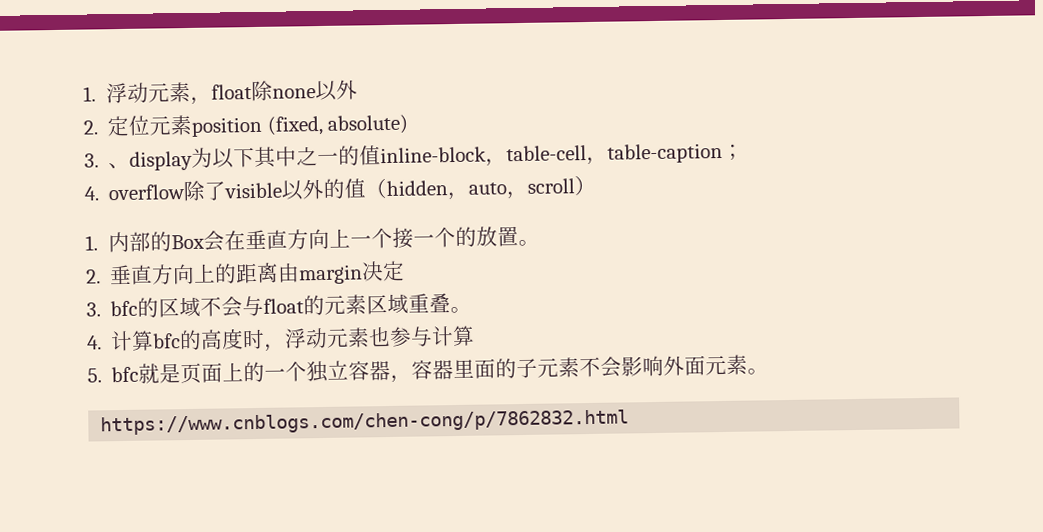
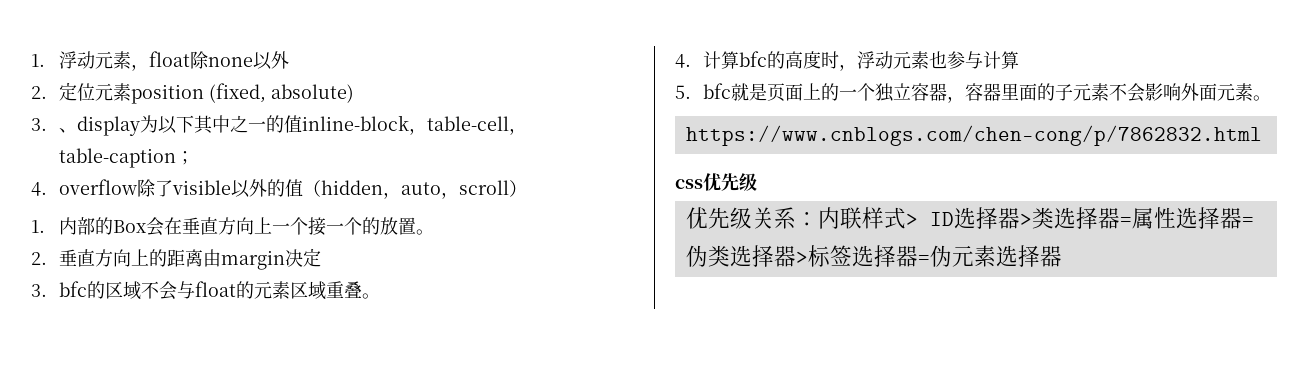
+ css优先级
+ 优先级关系：内联样式> ID选择器>类选择器=属性选择器=伪类选择器>标签选择器=伪元素选择器

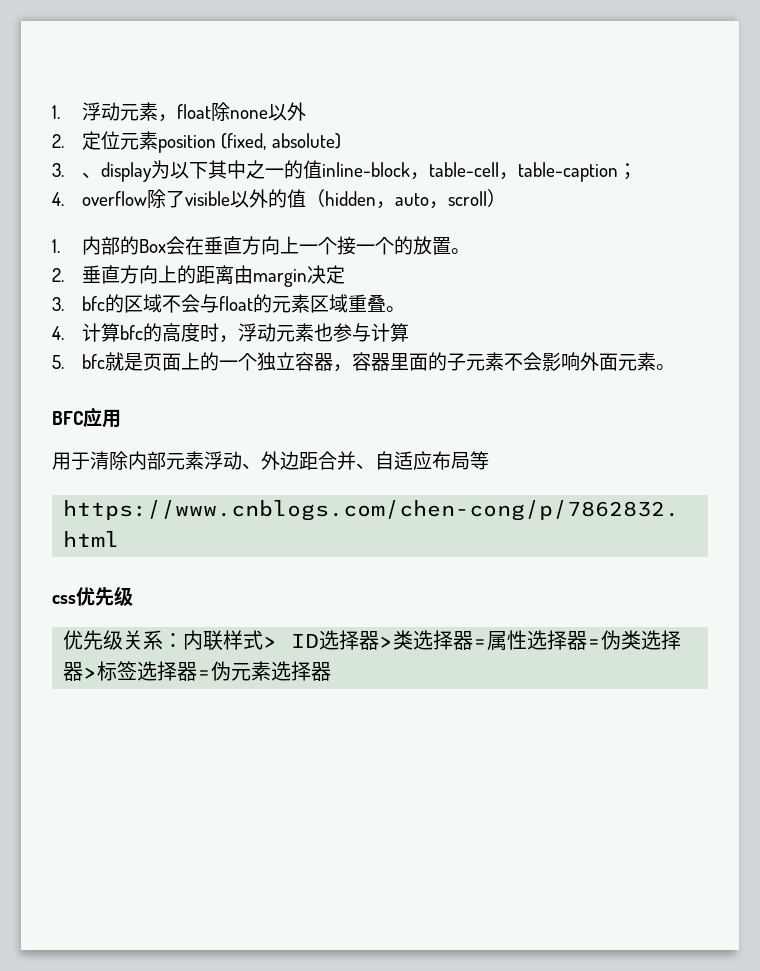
+ BFC应用
+ 用于清除内部元素浮动、外边距合并、自适应布局等

